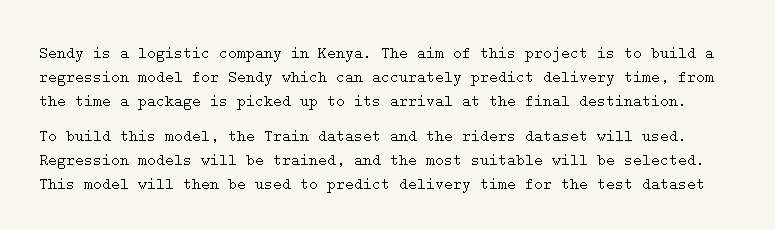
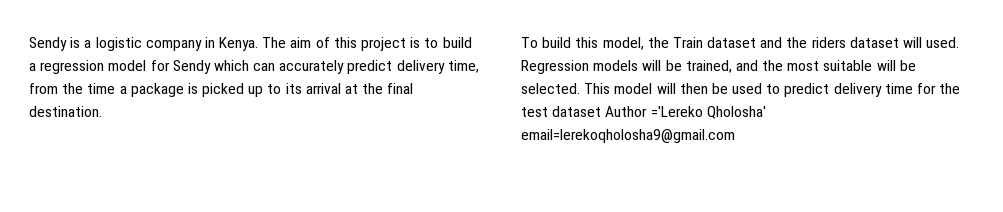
- This model will then be used to predict delivery time for the test dataset
+ This model will then be used to predict delivery time for the test dataset Author ='Lereko Qholosha' email=lerekoqholosha9@gmail.com

